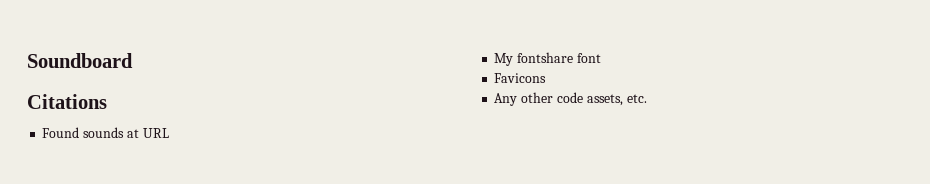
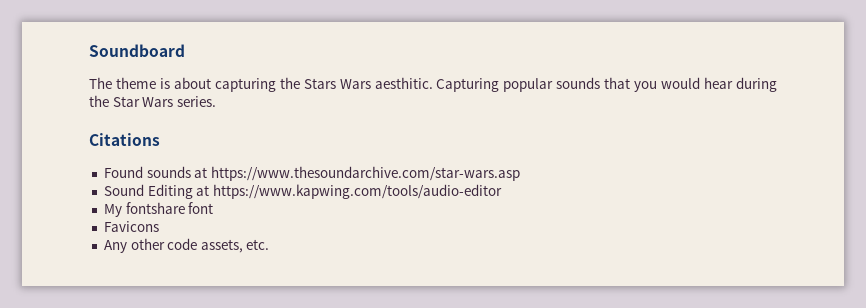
+ The theme is about capturing the Stars Wars aesthitic. Capturing popular sounds that you would hear during the Star Wars series.
- Found sounds at URL
+ Found sounds at https://www.thesoundarchive.com/star-wars.asp
+ Sound Editing at https://www.kapwing.com/tools/audio-editor

